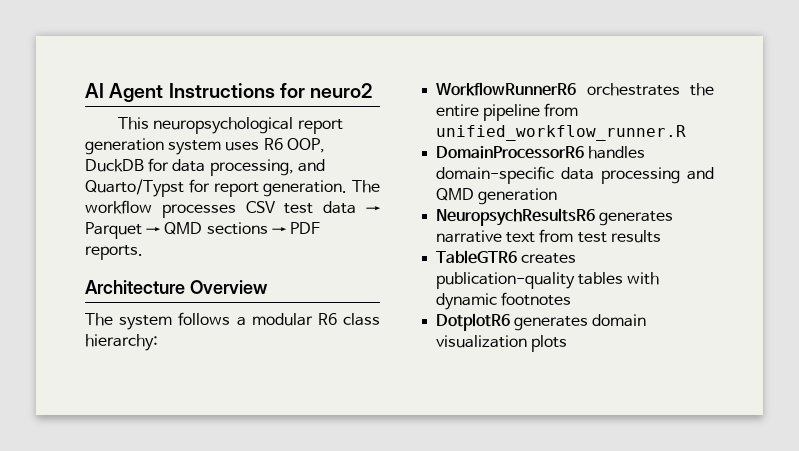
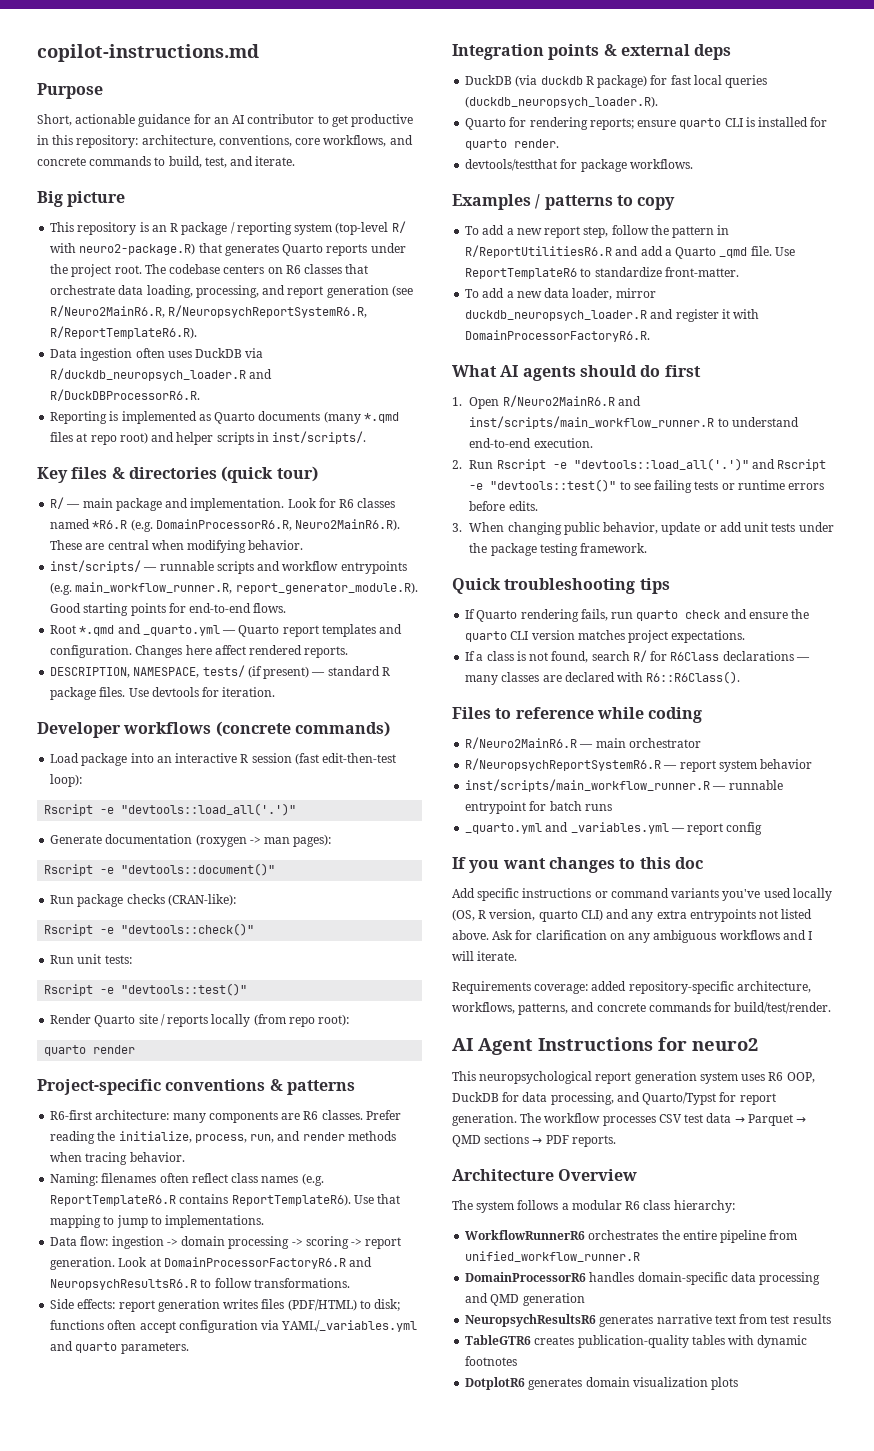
+ copilot-instructions.md
+ Purpose
+ Short, actionable guidance for an AI contributor to get productive in this repository: architecture, conventions, core workflows, and concrete commands to build, test, and iterate.
+ Big picture
+ This repository is an R package / reporting system (top-level R/ with neuro2-package.R) that generates Quarto reports under the project root. The codebase centers on R6 classes that orchestrate data loading, processing, and report generation (see R/Neuro2MainR6.R, R/NeuropsychReportSystemR6.R, R/ReportTemplateR6.R).
+ Data ingestion often uses DuckDB via R/duckdb_neuropsych_loader.R and R/DuckDBProcessorR6.R.
+ Reporting is implemented as Quarto documents (many *.qmd files at repo root) and helper scripts in inst/scripts/.
+ Key files & directories (quick tour)
+ R/ — main package and implementation. Look for R6 classes named *R6.R (e.g. DomainProcessorR6.R, Neuro2MainR6.R). These are central when modifying behavior.
+ inst/scripts/ — runnable scripts and workflow entrypoints (e.g. main_workflow_runner.R, report_generator_module.R). Good starting points for end-to-end flows.
+ Root *.qmd and _quarto.yml — Quarto report templates and configuration. Changes here affect rendered reports.
+ DESCRIPTION, NAMESPACE, tests/ (if present) — standard R package files. Use devtools for iteration.
+ Developer workflows (concrete commands)
+ Load package into an interactive R session (fast edit-then-test loop):
+ Rscript -e "devtools::load_all('.')"
+ Generate documentation (roxygen -> man pages):
+ Rscript -e "devtools::document()"
+ Run package checks (CRAN-like):
+ Rscript -e "devtools::check()"
+ Run unit tests:
+ Rscript -e "devtools::test()"
+ Render Quarto site / reports locally (from repo root):
+ quarto render
+ Project-specific conventions & patterns
+ R6-first architecture: many components are R6 classes. Prefer reading the initialize, process, run, and render methods when tracing behavior.
+ Naming: filenames often reflect class names (e.g. ReportTemplateR6.R contains ReportTemplateR6). Use that mapping to jump to implementations.
+ Data flow: ingestion -> domain processing -> scoring -> report generation. Look at DomainProcessorFactoryR6.R and NeuropsychResultsR6.R to follow transformations.
+ Side effects: report generation writes files (PDF/HTML) to disk; functions often accept configuration via YAML/_variables.yml and quarto parameters.
+ Integration points & external deps
+ DuckDB (via duckdb R package) for fast local queries (duckdb_neuropsych_loader.R).
+ Quarto for rendering reports; ensure quarto CLI is installed for quarto render.
+ devtools/testthat for package workflows.
+ Examples / patterns to copy
+ To add a new report step, follow the pattern in R/ReportUtilitiesR6.R and add a Quarto _qmd file. Use ReportTemplateR6 to standardize front-matter.
+ To add a new data loader, mirror duckdb_neuropsych_loader.R and register it with DomainProcessorFactoryR6.R.
+ What AI agents should do first
+ 1. Open R/Neuro2MainR6.R and inst/scripts/main_workflow_runner.R to understand end-to-end execution.
+ 2. Run Rscript -e "devtools::load_all('.')" and Rscript -e "devtools::test()" to see failing tests or runtime errors before edits.
+ 3. When changing public behavior, update or add unit tests under the package testing framework.
+ Quick troubleshooting tips
+ If Quarto rendering fails, run quarto check and ensure the quarto CLI version matches project expectations.
+ If a class is not found, search R/ for R6Class declarations — many classes are declared with R6::R6Class().
+ Files to reference while coding
+ R/Neuro2MainR6.R — main orchestrator
+ R/NeuropsychReportSystemR6.R — report system behavior
+ inst/scripts/main_workflow_runner.R — runnable entrypoint for batch runs
+ _quarto.yml and _variables.yml — report config
+ If you want changes to this doc
+ Add specific instructions or command variants you've used locally (OS, R version, quarto CLI) and any extra entrypoints not listed above. Ask for clarification on any ambiguous workflows and I will iterate.
+ Requirements coverage: added repository-specific architecture, workflows, patterns, and concrete commands for build/test/render.

